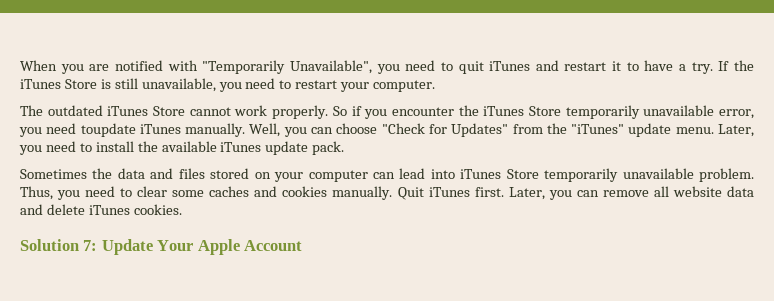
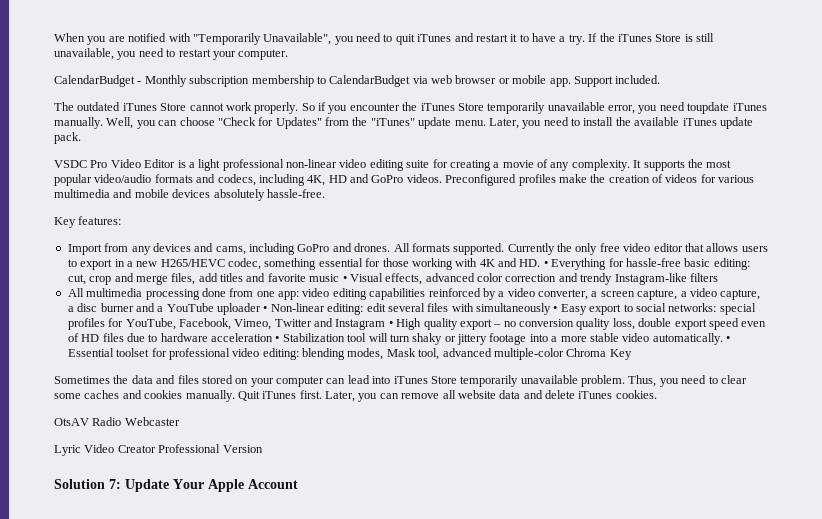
+ CalendarBudget - Monthly subscription membership to CalendarBudget via web browser or mobile app. Support included.
+ VSDC Pro Video Editor is a light professional non-linear video editing suite for creating a movie of any complexity. It supports the most popular video/audio formats and codecs, including 4K, HD and GoPro videos. Preconfigured profiles make the creation of videos for various multimedia and mobile devices absolutely hassle-free.
+ Key features:
+ Import from any devices and cams, including GoPro and drones. All formats supported. Сurrently the only free video editor that allows users to export in a new H265/HEVC codec, something essential for those working with 4K and HD. • Everything for hassle-free basic editing: cut, crop and merge files, add titles and favorite music • Visual effects, advanced color correction and trendy Instagram-like filters
+ All multimedia processing done from one app: video editing capabilities reinforced by a video converter, a screen capture, a video capture, a disc burner and a YouTube uploader • Non-linear editing: edit several files with simultaneously • Easy export to social networks: special profiles for YouTube, Facebook, Vimeo, Twitter and Instagram • High quality export – no conversion quality loss, double export speed even of HD files due to hardware acceleration • Stabilization tool will turn shaky or jittery footage into a more stable video automatically. • Essential toolset for professional video editing: blending modes, Mask tool, advanced multiple-color Chroma Key
+ OtsAV Radio Webcaster
+ Lyric Video Creator Professional Version

